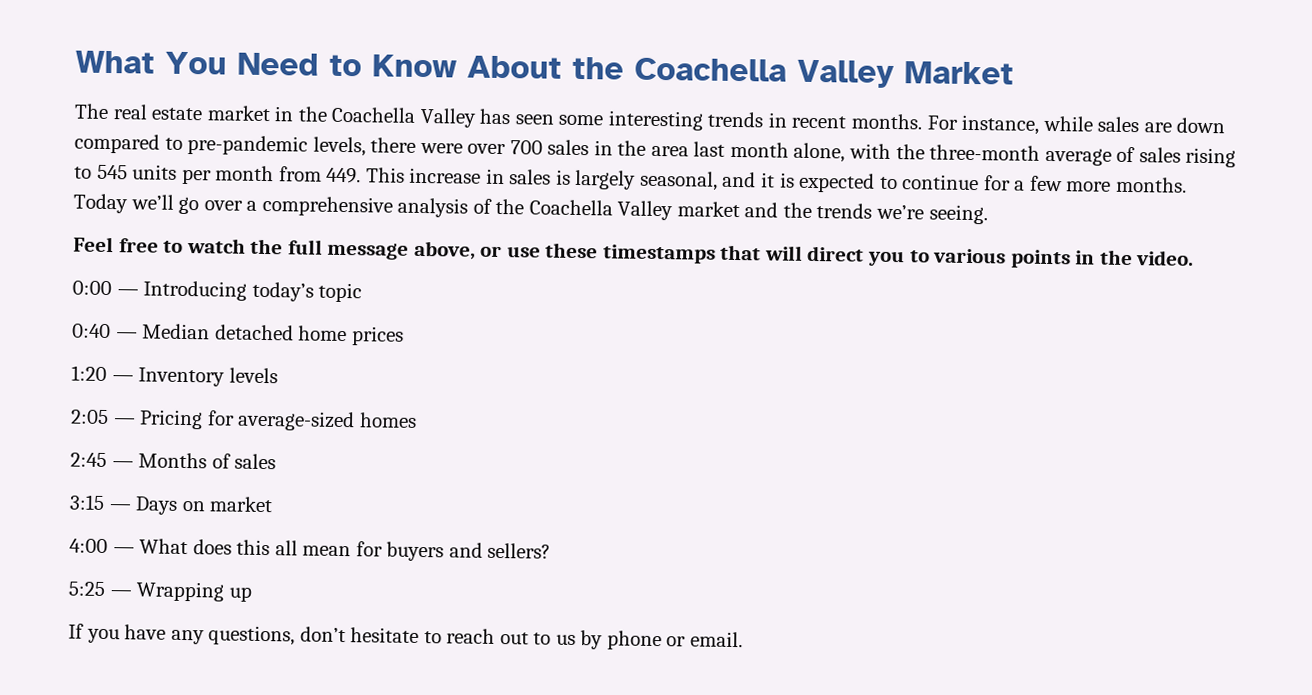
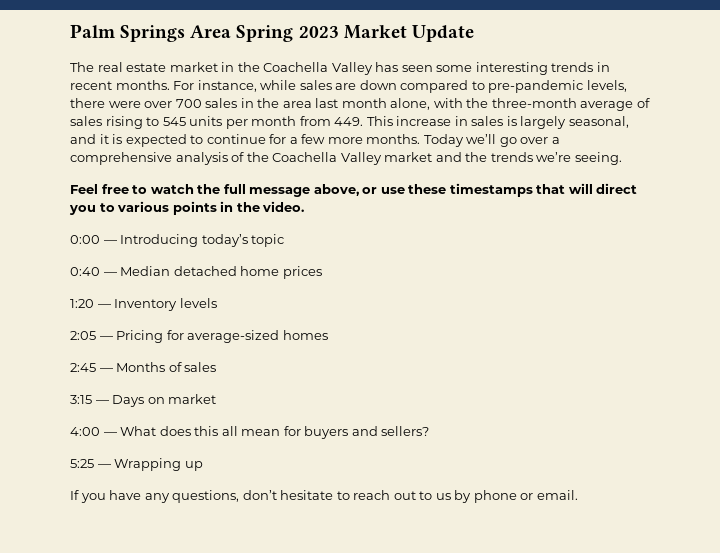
- What You Need to Know About the Coachella Valley Market
+ Palm Springs Area Spring 2023 Market Update

